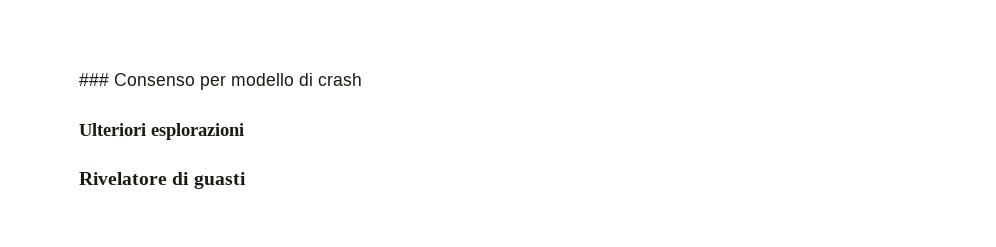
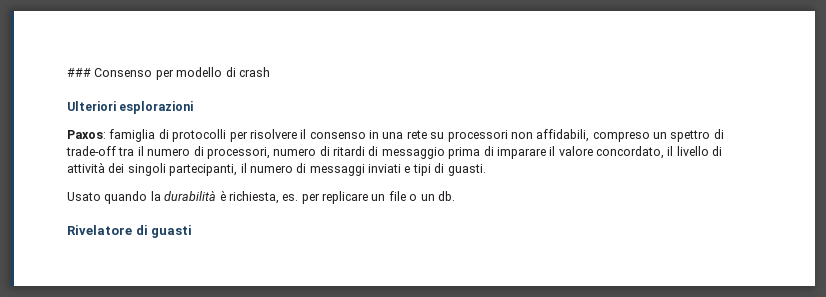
+ Paxos: famiglia di protocolli per risolvere il consenso in una rete su processori non affidabili, compreso un spettro di trade-off tra il numero di processori, numero di ritardi di messaggio prima di imparare il valore concordato, il livello di attività dei singoli partecipanti, il numero di messaggi inviati e tipi di guasti.
+ Usato quando la durabilità è richiesta, es. per replicare un file o un db.

